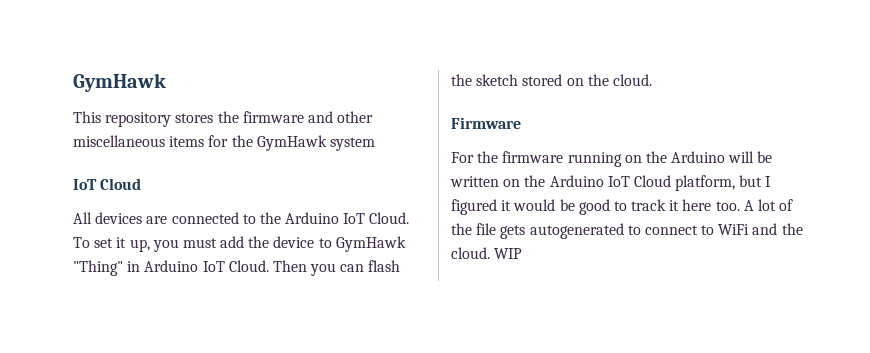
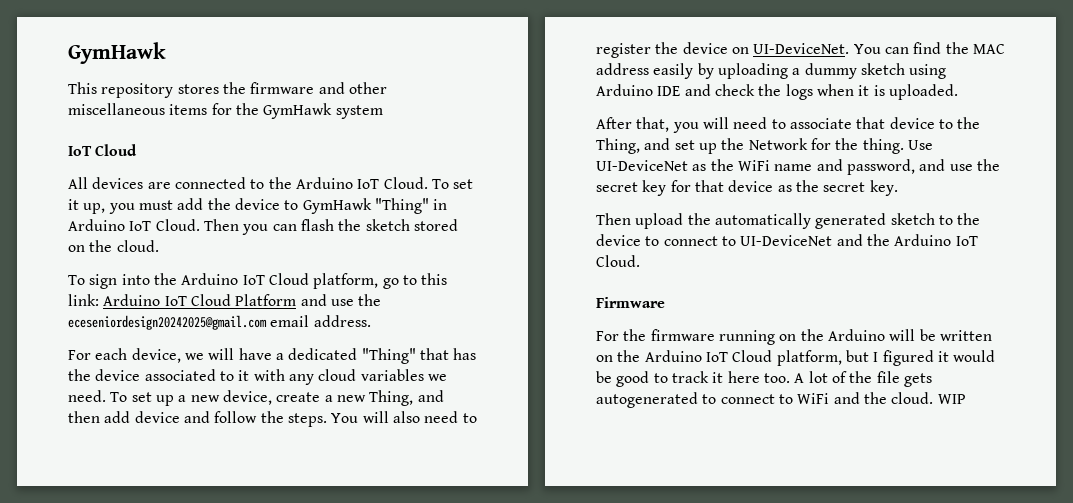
+ To sign into the Arduino IoT Cloud platform, go to this link: Arduino IoT Cloud Platform and use the eceseniordesign20242025@gmail.com email address.
+ For each device, we will have a dedicated "Thing" that has the device associated to it with any cloud variables we need. To set up a new device, create a new Thing, and then add device and follow the steps. You will also need to register the device on UI-DeviceNet. You can find the MAC address easily by uploading a dummy sketch using Arduino IDE and check the logs when it is uploaded.
+ After that, you will need to associate that device to the Thing, and set up the Network for the thing. Use UI-DeviceNet as the WiFi name and password, and use the secret key for that device as the secret key.
+ Then upload the automatically generated sketch to the device to connect to UI-DeviceNet and the Arduino IoT Cloud.

